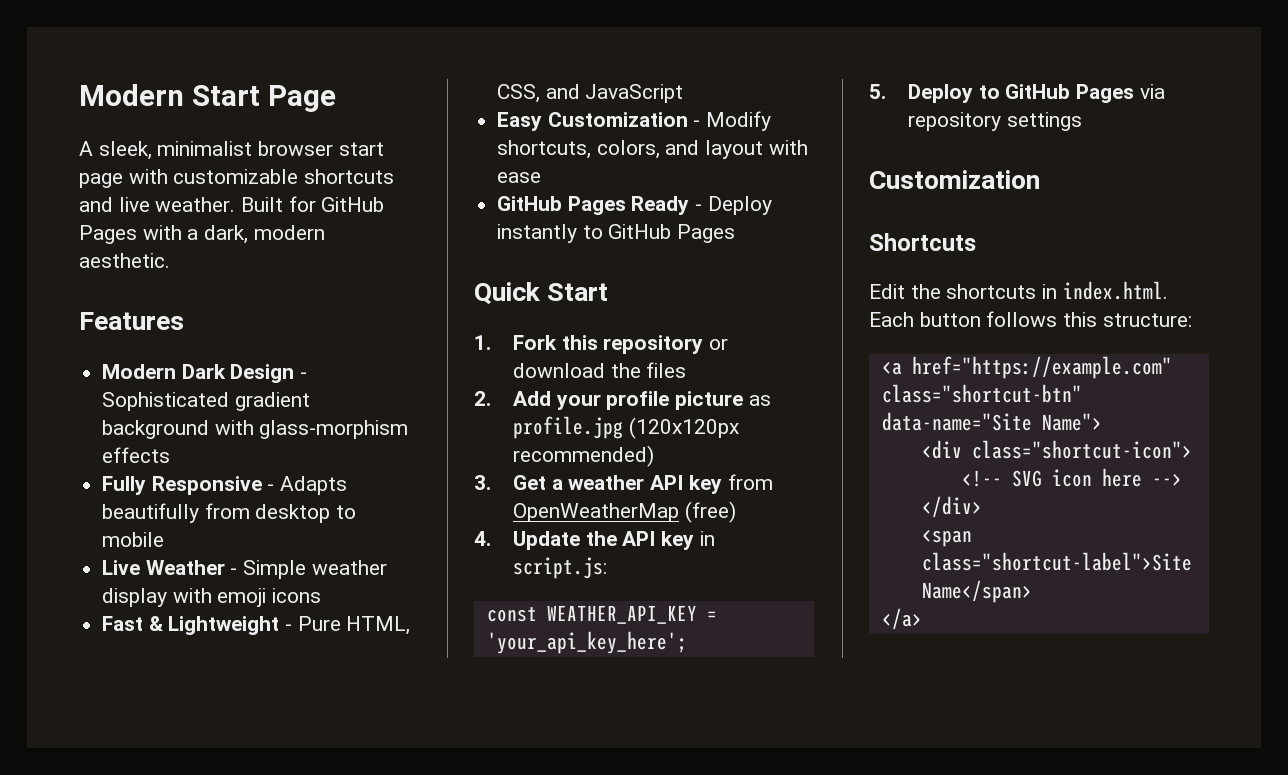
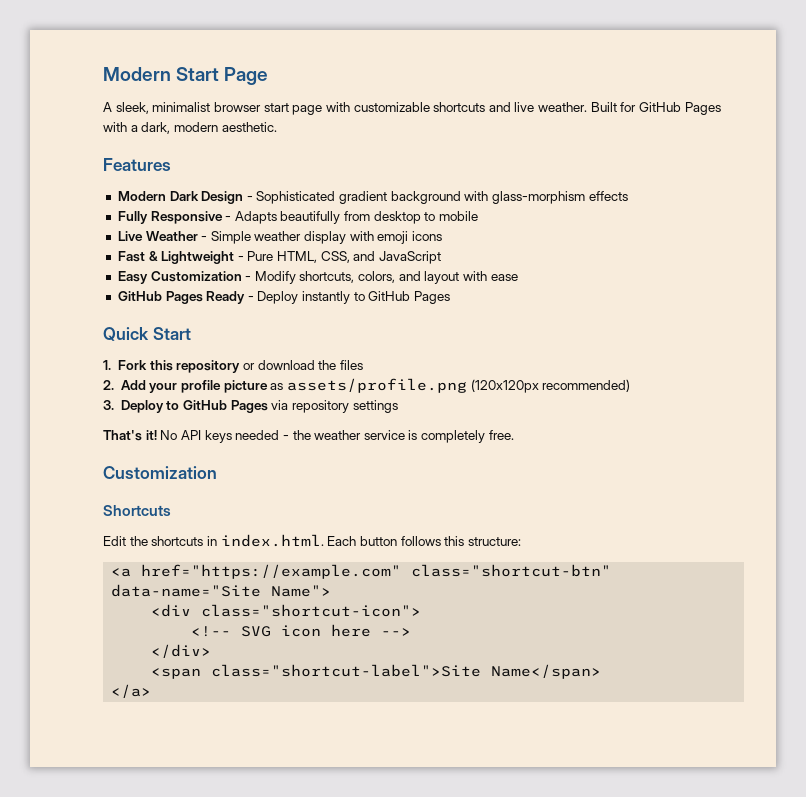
- 2. Add your profile picture as profile.jpg (120x120px recommended)
+ 2. Add your profile picture as assets/profile.png (120x120px recommended)
- 3. Get a weather API key from OpenWeatherMap (free)
- 4. Update the API key in script.js:
- const WEATHER_API_KEY = 'your_api_key_here';
- 5. Deploy to GitHub Pages via repository settings
+ 3. Deploy to GitHub Pages via repository settings
+ That's it! No API keys needed - the weather service is completely free.

